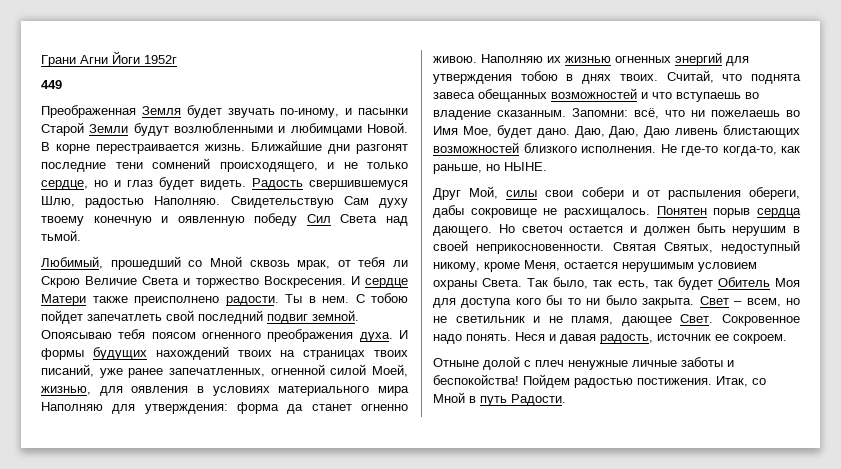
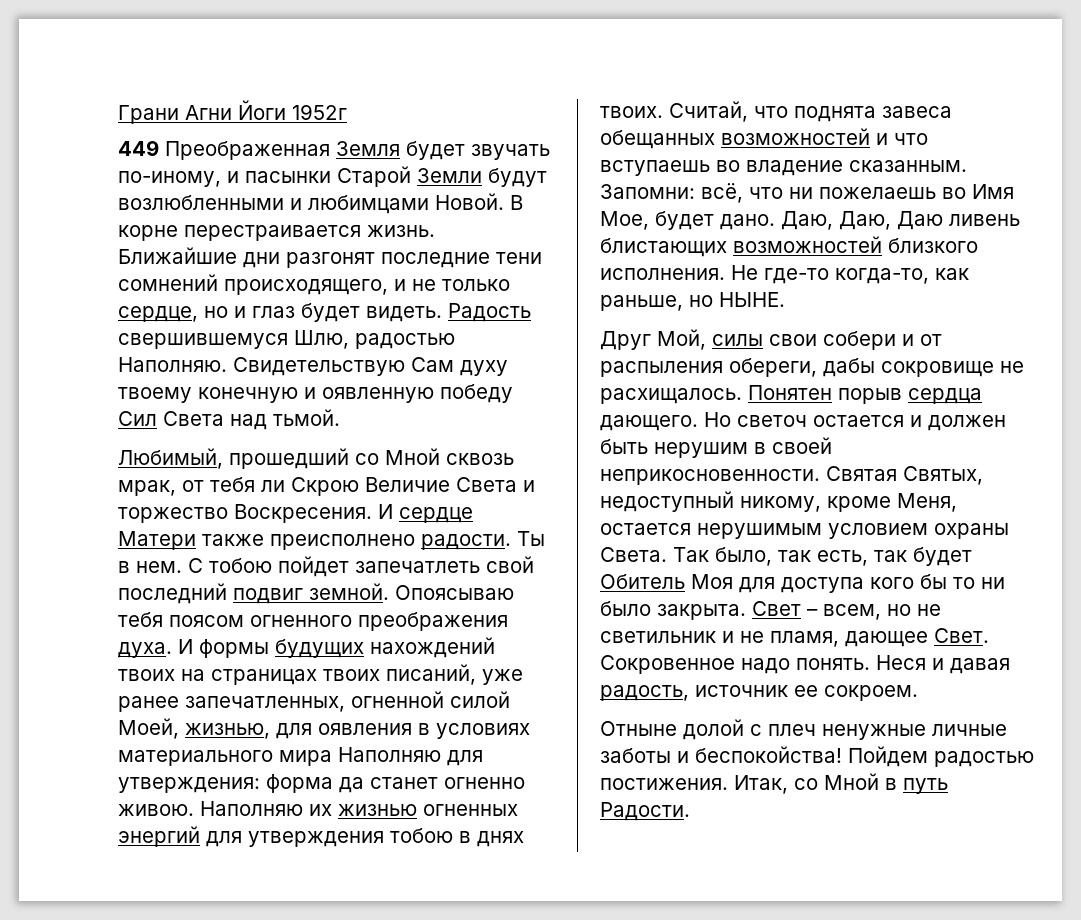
- 449
- Преображенная Земля будет звучать по-иному, и пасынки Старой Земли будут возлюбленными и любимцами Новой.
+ 449 Преображенная Земля будет звучать по-иному, и пасынки Старой Земли будут возлюбленными и любимцами Новой.

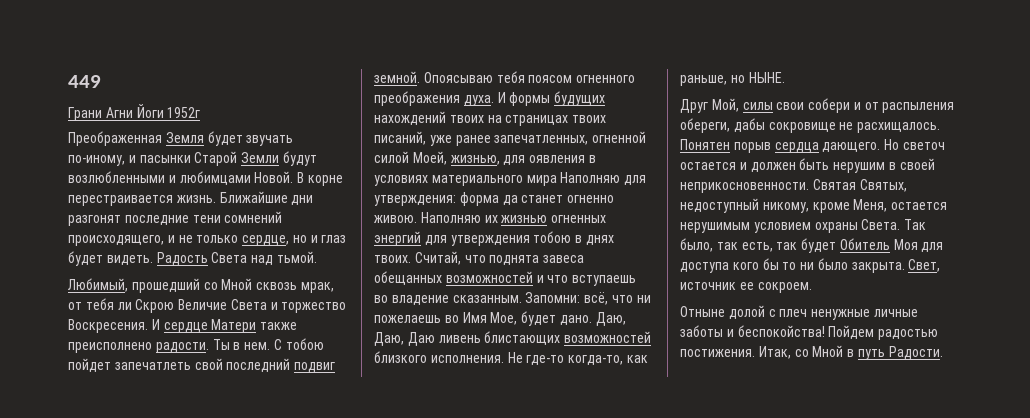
+ 449
- 449 Преображенная Земля будет звучать по-иному, и пасынки Старой Земли будут возлюбленными и любимцами Новой.
+ Преображенная Земля будет звучать по-иному, и пасынки Старой Земли будут возлюбленными и любимцами Новой.
- Радость свершившемуся Шлю, радостью Наполняю. Свидетельствую Сам духу твоему конечную и оявленную победу Сил Света над тьмой.
+ Радость Света над тьмой.
- Свет – всем, но не светильник и не пламя, дающее Свет. Сокровенное надо понять. Неся и давая радость, источник ее сокроем.
+ Свет, источник ее сокроем.

